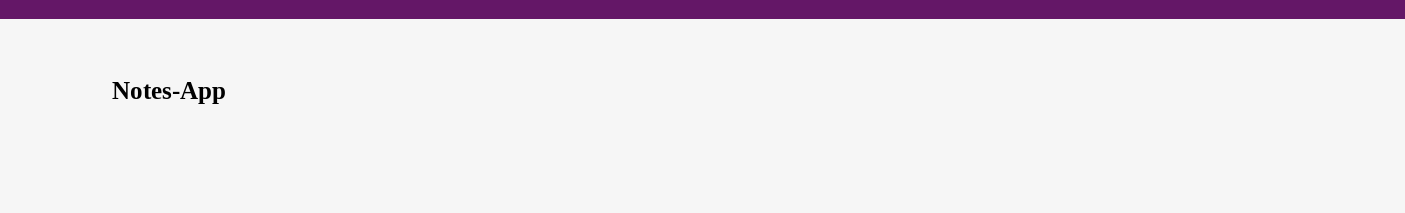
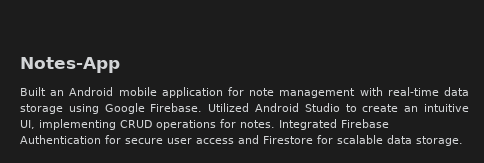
+ Built an Android mobile application for note management with real-time data storage using Google Firebase. Utilized Android Studio to create an intuitive UI, implementing CRUD operations for notes. Integrated Firebase Authentication for secure user access and Firestore for scalable data storage.

